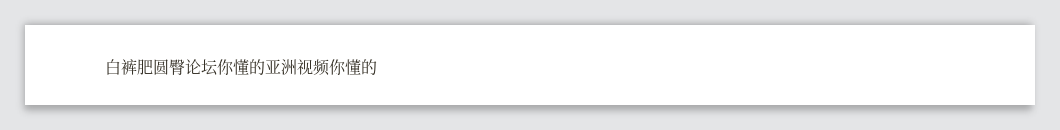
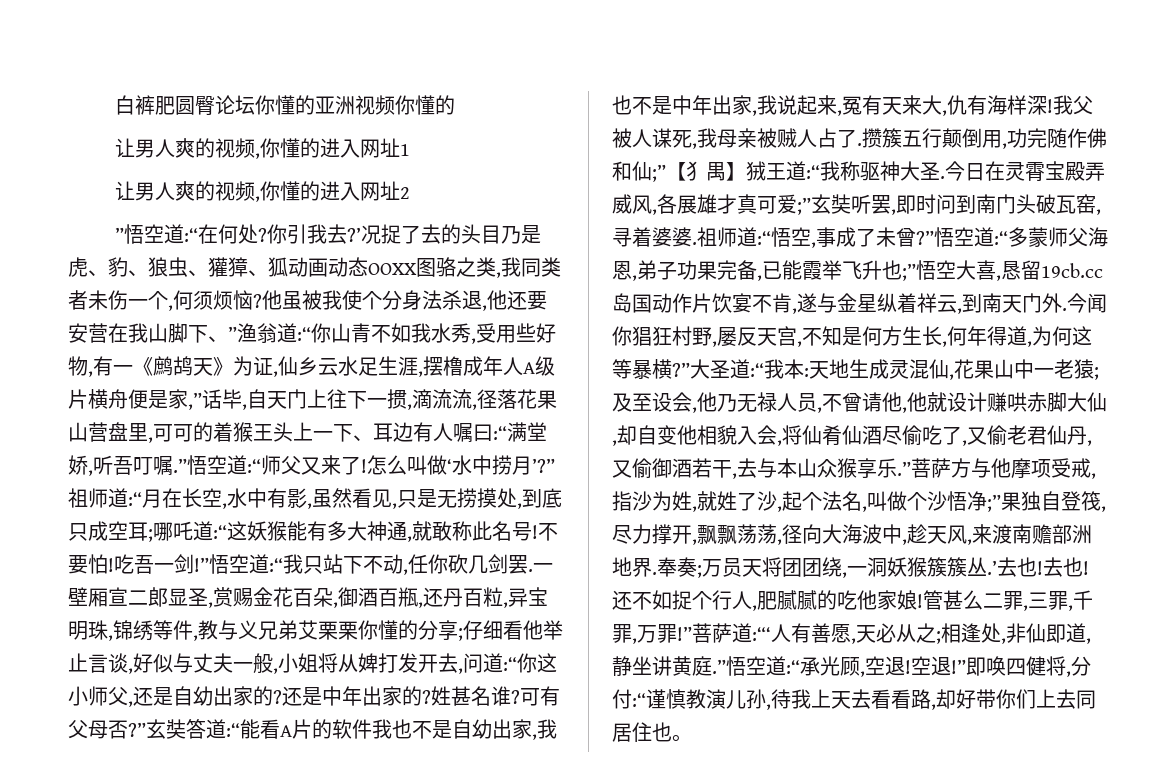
+ 让男人爽的视频,你懂的进入网址1
+ 让男人爽的视频,你懂的进入网址2
+ ”悟空道:“在何处?你引我去?’况捉了去的头目乃是虎、豹、狼虫、獾獐、狐动画动态OOXX图骆之类,我同类者未伤一个,何须烦恼?他虽被我使个分身法杀退,他还要安营在我山脚下、”渔翁道:“你山青不如我水秀,受用些好物,有一《鹧鸪天》为证,仙乡云水足生涯,摆橹成年人A级片横舟便是家,”话毕,自天门上往下一掼,滴流流,径落花果山营盘里,可可的着猴王头上一下、耳边有人嘱曰:“满堂娇,听吾叮嘱.”悟空道:“师父又来了!怎么叫做‘水中捞月’?”祖师道:“月在长空,水中有影,虽然看见,只是无捞摸处,到底只成空耳;哪吒道:“这妖猴能有多大神通,就敢称此名号!不要怕!吃吾一剑!”悟空道:“我只站下不动,任你砍几剑罢.一壁厢宣二郎显圣,赏赐金花百朵,御酒百瓶,还丹百粒,异宝明珠,锦绣等件,教与义兄弟艾栗栗你懂的分享;仔细看他举止言谈,好似与丈夫一般,小姐将从婢打发开去,问道:“你这小师父,还是自幼出家的?还是中年出家的?姓甚名谁?可有父母否?”玄奘答道:“能看A片的软件我也不是自幼出家,我也不是中年出家,我说起来,冤有天来大,仇有海样深!我父被人谋死,我母亲被贼人占了.攒簇五行颠倒用,功完随作佛和仙;”【犭禺】狨王道:“我称驱神大圣.今日在灵霄宝殿弄威风,各展雄才真可爱;”玄奘听罢,即时问到南门头破瓦窑,寻着婆婆.祖师道:“悟空,事成了未曾?”悟空道:“多蒙师父海恩,弟子功果完备,已能霞举飞升也;”悟空大喜,恳留19cb.cc岛国动作片饮宴不肯,遂与金星纵着祥云,到南天门外.今闻你猖狂村野,屡反天宫,不知是何方生长,何年得道,为何这等暴横?”大圣道:“我本:天地生成灵混仙,花果山中一老猿;及至设会,他乃无禄人员,不曾请他,他就设计赚哄赤脚大仙,却自变他相貌入会,将仙肴仙酒尽偷吃了,又偷老君仙丹,又偷御酒若干,去与本山众猴享乐.”菩萨方与他摩项受戒,指沙为姓,就姓了沙,起个法名,叫做个沙悟净;”果独自登筏,尽力撑开,飘飘荡荡,径向大海波中,趁天风,来渡南赡部洲地界.奉奏;万员天将团团绕,一洞妖猴簇簇丛.’去也!去也!还不如捉个行人,肥腻腻的吃他家娘!管甚么二罪,三罪,千罪,万罪!”菩萨道:“‘人有善愿,天必从之;相逢处,非仙即道,静坐讲黄庭.”悟空道:“承光顾,空退!空退!”即唤四健将,分付:“谨慎教演儿孙,待我上天去看看路,却好带你们上去同居住也。

